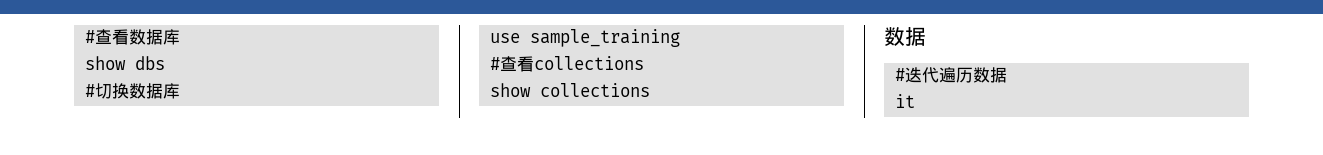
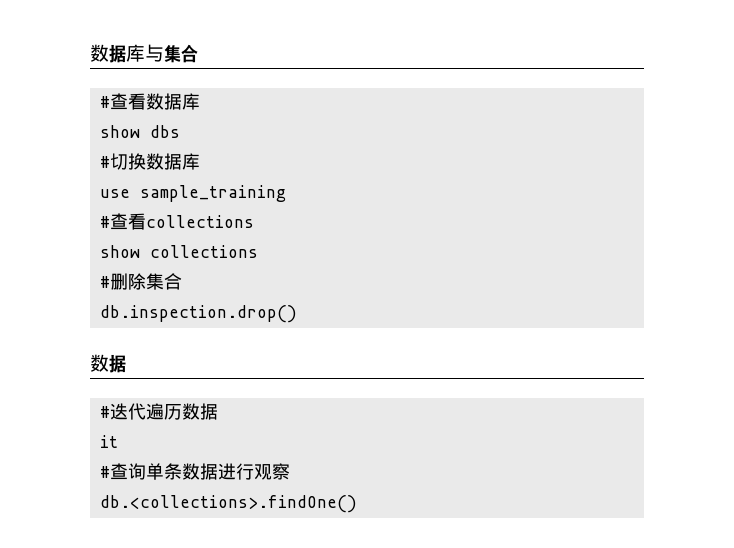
+ 数据库与集合
+ #删除集合
+ db.inspection.drop()
+ #查询单条数据进行观察
+ db.<collections>.findOne()

